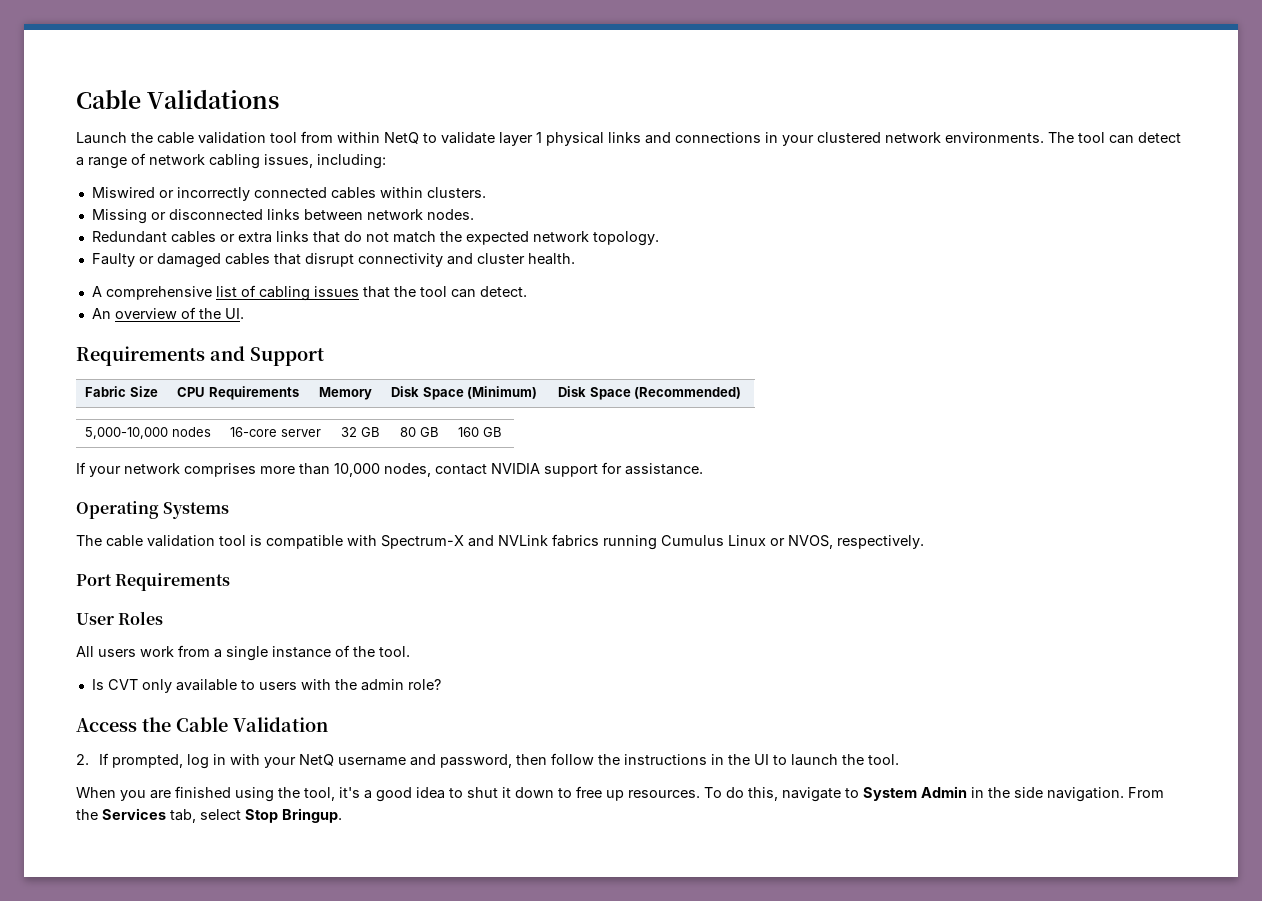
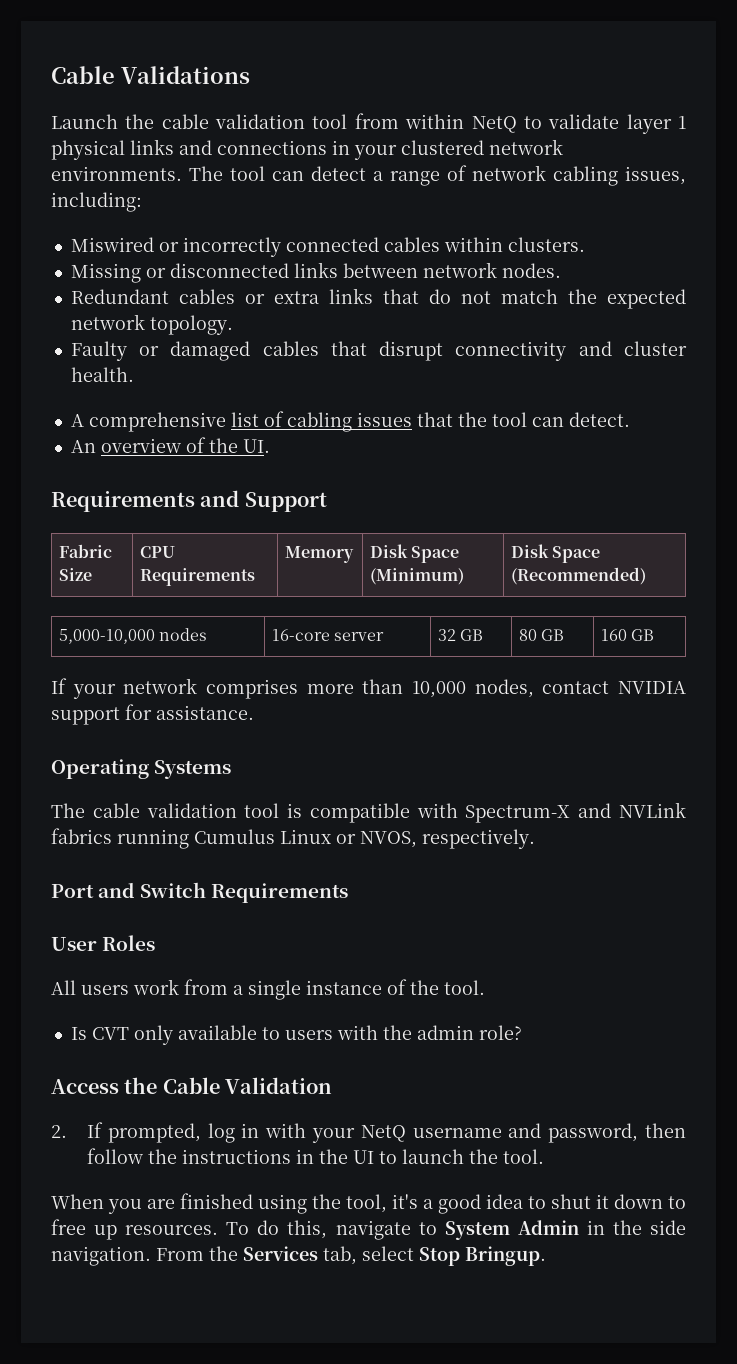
- Port Requirements
+ Port and Switch Requirements

